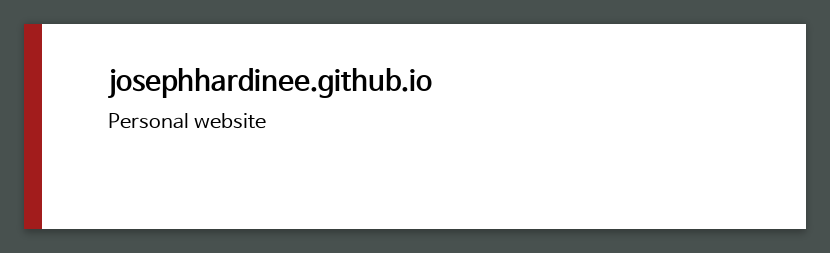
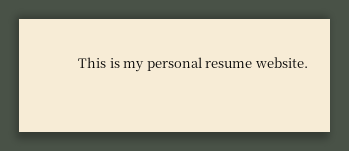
- josephhardinee.github.io
- Personal website
+ This is my personal resume website.

